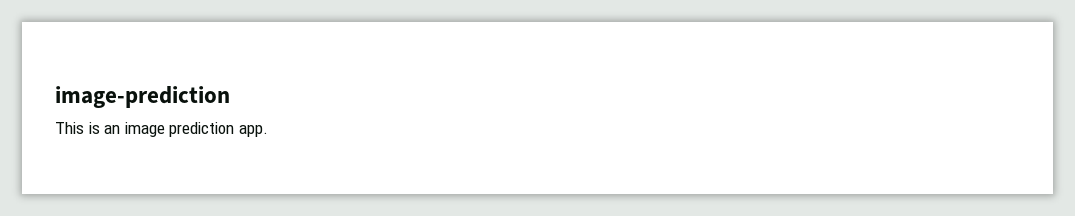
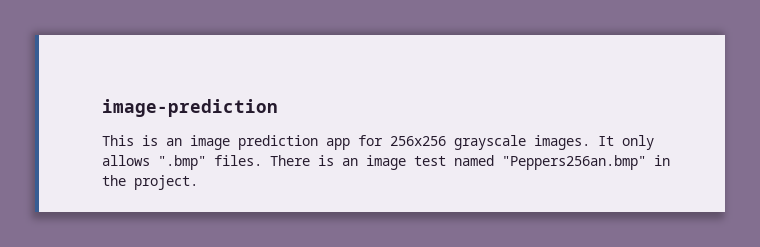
- This is an image prediction app.
+ This is an image prediction app for 256x256 grayscale images. It only allows ".bmp" files. There is an image test named "Peppers256an.bmp" in the project.

